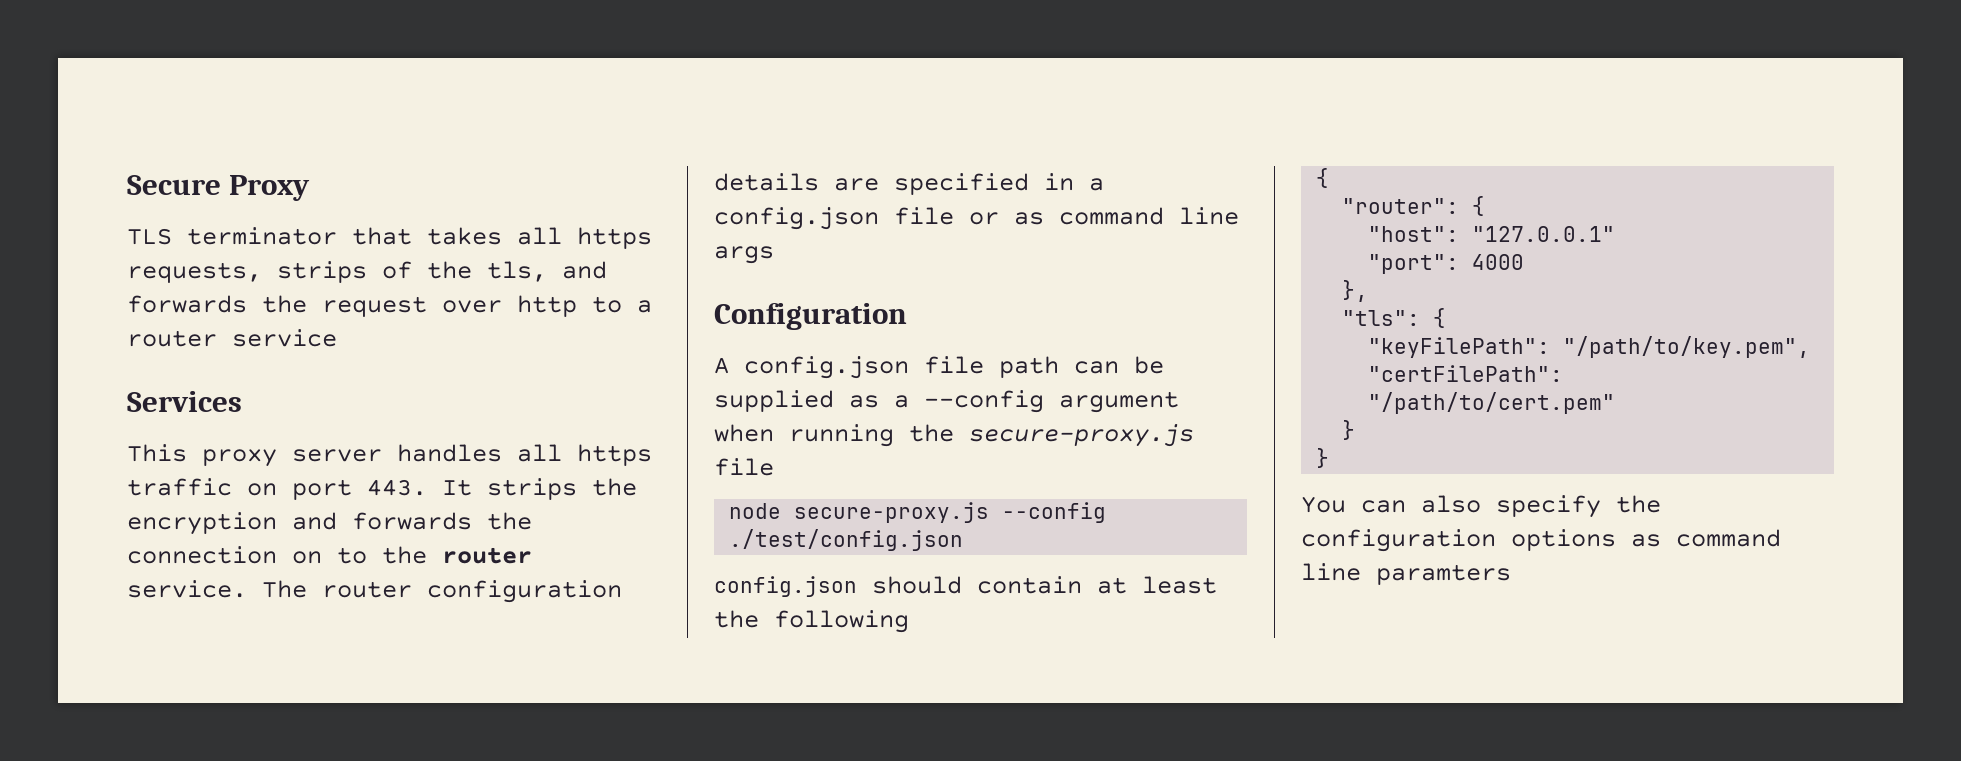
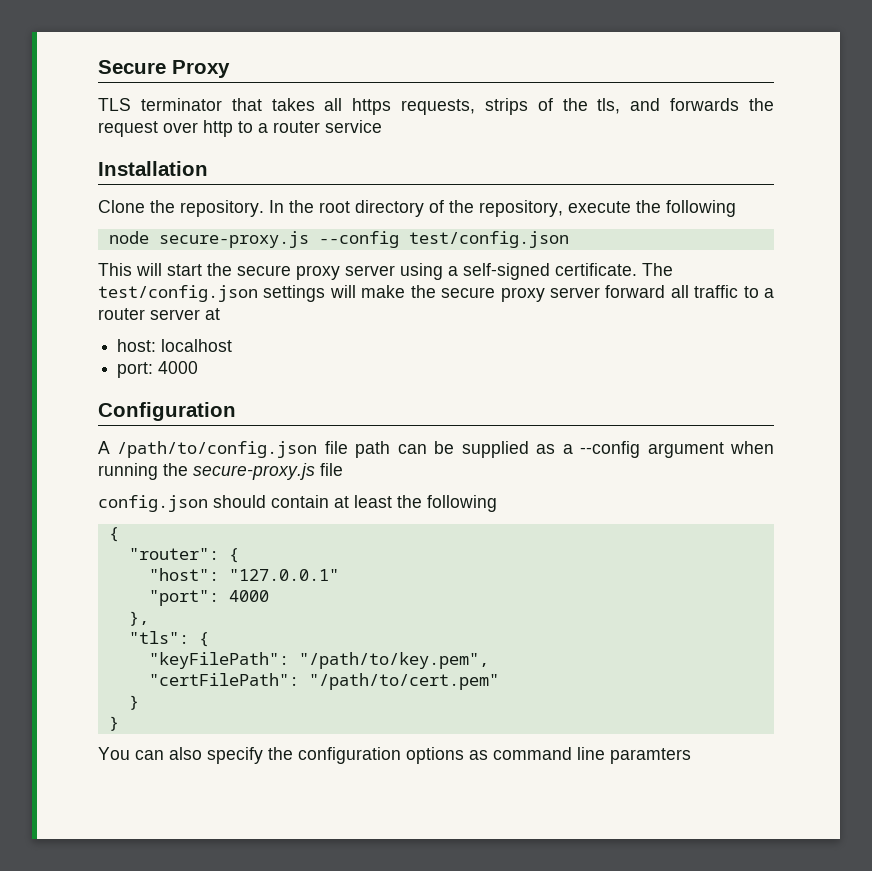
- Services
- This proxy server handles all https traffic on port 443. It strips the encryption and forwards the connection on to the router service. The router configuration details are specified in a config.json file or as command line args
+ Installation
+ Clone the repository. In the root directory of the repository, execute the following
+ node secure-proxy.js --config test/config.json
+ This will start the secure proxy server using a self-signed certificate. The test/config.json settings will make the secure proxy server forward all traffic to a router server at
+ host: localhost
+ port: 4000
- A config.json file path can be supplied as a --config argument when running the secure-proxy.js file
+ A /path/to/config.json file path can be supplied as a --config argument when running the secure-proxy.js file
- node secure-proxy.js --config ./test/config.json

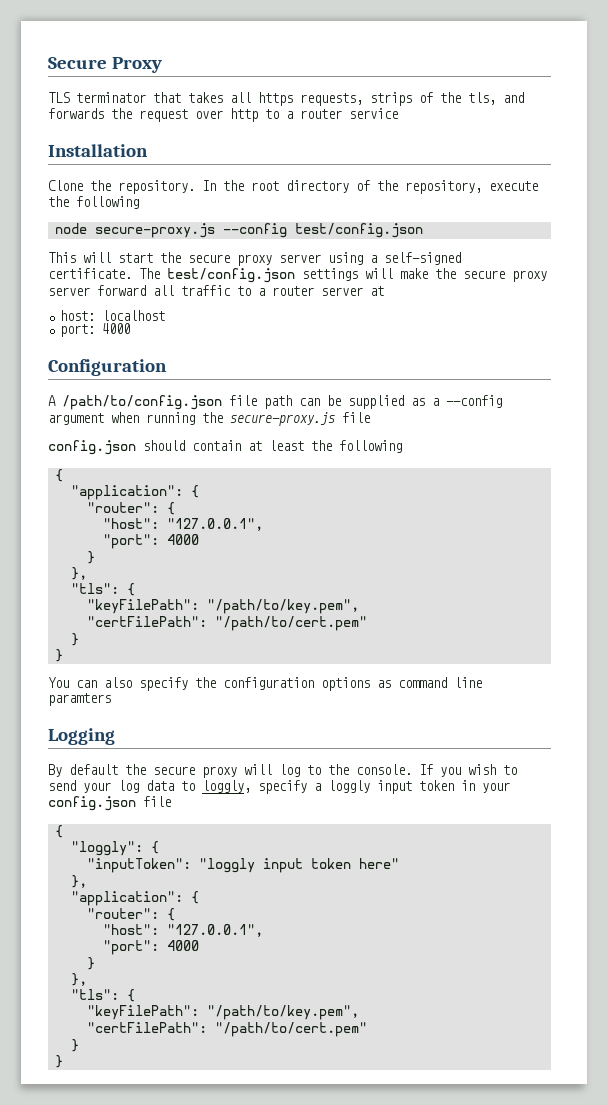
  config.json should contain at least the following
  {
+ "application": {
  "router": {
- "host": "127.0.0.1"
+ "host": "127.0.0.1",
  "port": 4000
+ }
+ Logging
+ By default the secure proxy will log to the console. If you wish to send your log data to loggly, specify a loggly input token in your config.json file
+ {
+ "loggly": {
+ "inputToken": "loggly input token here"
+ },
+ "application": {
+ "router": {
+ "host": "127.0.0.1",
+ "port": 4000
+ }
+ },
+ "tls": {
+ "keyFilePath": "/path/to/key.pem",
+ "certFilePath": "/path/to/cert.pem"
+ }
+ }

